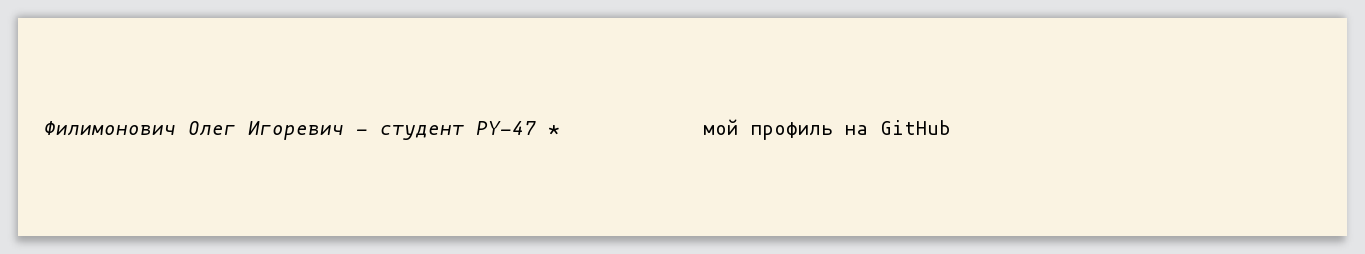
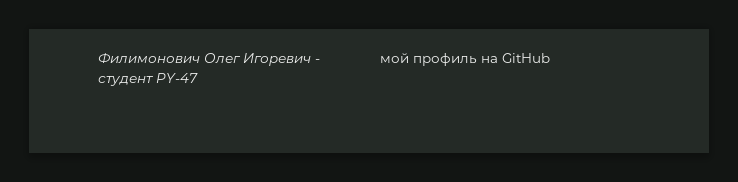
- Филимонович Олег Игоревич - студент PY-47 *
+ Филимонович Олег Игоревич - студент PY-47

